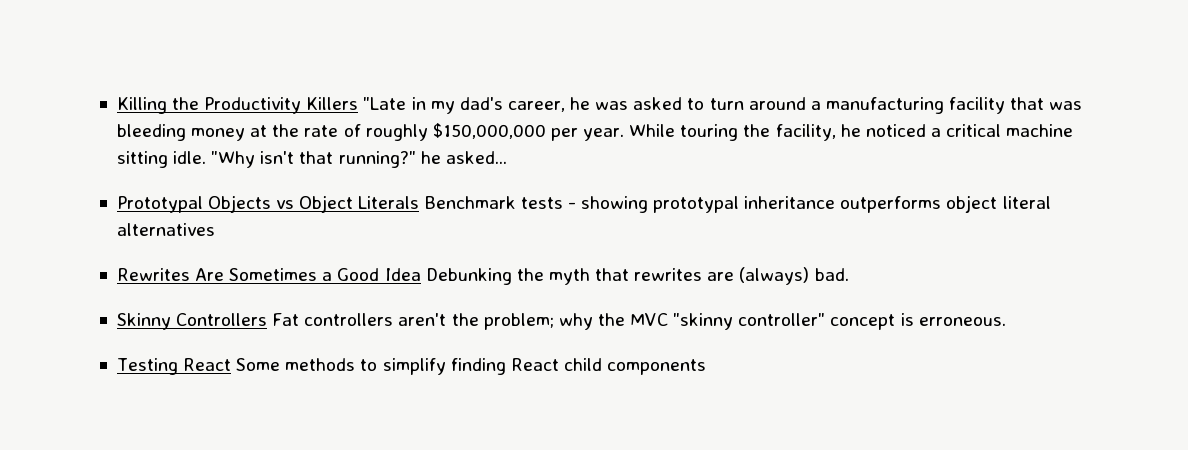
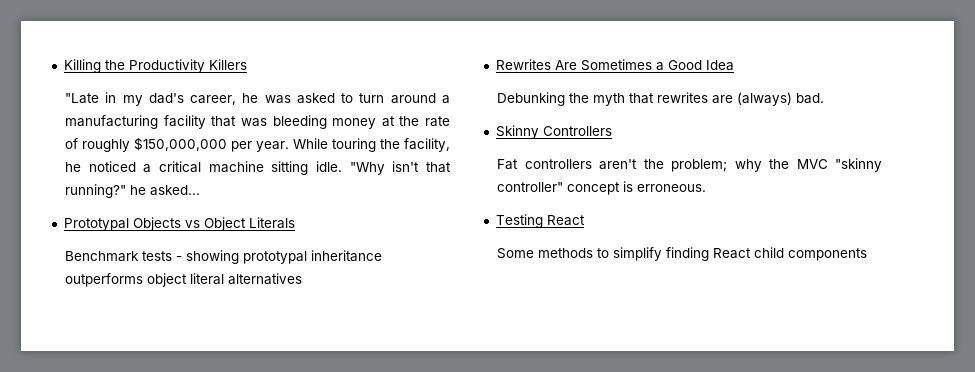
- Killing the Productivity Killers "Late in my dad's career, he was asked to turn around a manufacturing facility that was bleeding money at the rate of roughly $150,000,000 per year.
+ Killing the Productivity Killers
+ "Late in my dad's career, he was asked to turn around a manufacturing facility that was bleeding money at the rate of roughly $150,000,000 per year.
- Prototypal Objects vs Object Literals Benchmark tests - showing prototypal inheritance outperforms object literal alternatives
+ Prototypal Objects vs Object Literals
+ Benchmark tests - showing prototypal inheritance outperforms object literal alternatives
- Rewrites Are Sometimes a Good Idea Debunking the myth that rewrites are (always) bad.
+ Rewrites Are Sometimes a Good Idea
+ Debunking the myth that rewrites are (always) bad.
- Skinny Controllers Fat controllers aren't the problem; why the MVC "skinny controller" concept is erroneous.
+ Skinny Controllers
+ Fat controllers aren't the problem; why the MVC "skinny controller" concept is erroneous.
- Testing React Some methods to simplify finding React child components
+ Testing React
+ Some methods to simplify finding React child components

